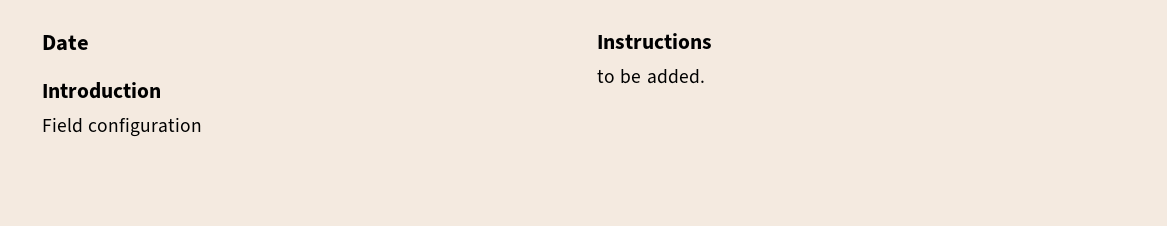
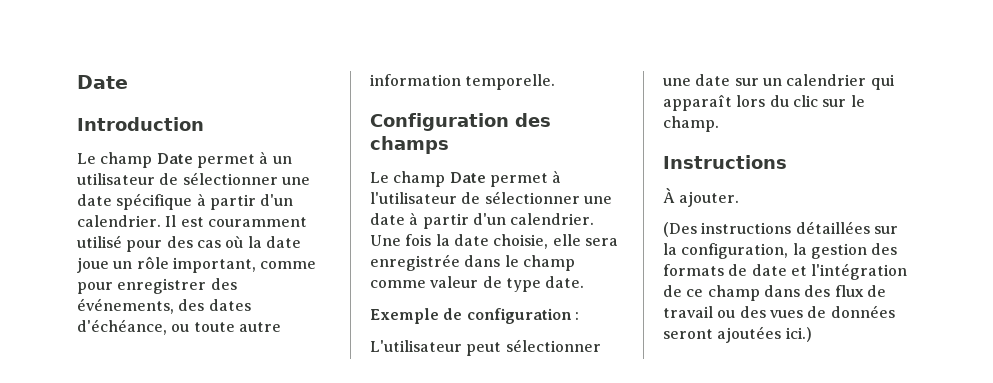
- Field configuration
+ Le champ Date permet à un utilisateur de sélectionner une date spécifique à partir d'un calendrier. Il est couramment utilisé pour des cas où la date joue un rôle important, comme pour enregistrer des événements, des dates d'échéance, ou toute autre information temporelle.
+ Configuration des champs
+ Le champ Date permet à l'utilisateur de sélectionner une date à partir d'un calendrier. Une fois la date choisie, elle sera enregistrée dans le champ comme valeur de type date.
+ Exemple de configuration :
+ L'utilisateur peut sélectionner une date sur un calendrier qui apparaît lors du clic sur le champ.
  Instructions
- to be added.
+ À ajouter.
+ (Des instructions détaillées sur la configuration, la gestion des formats de date et l'intégration de ce champ dans des flux de travail ou des vues de données seront ajoutées ici.)

